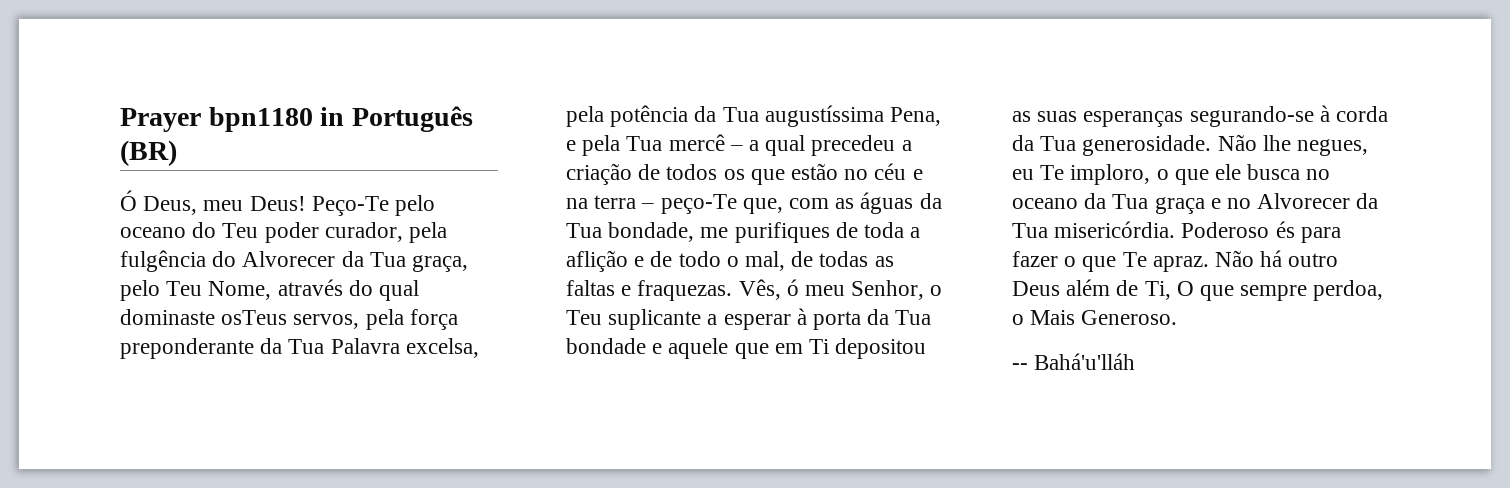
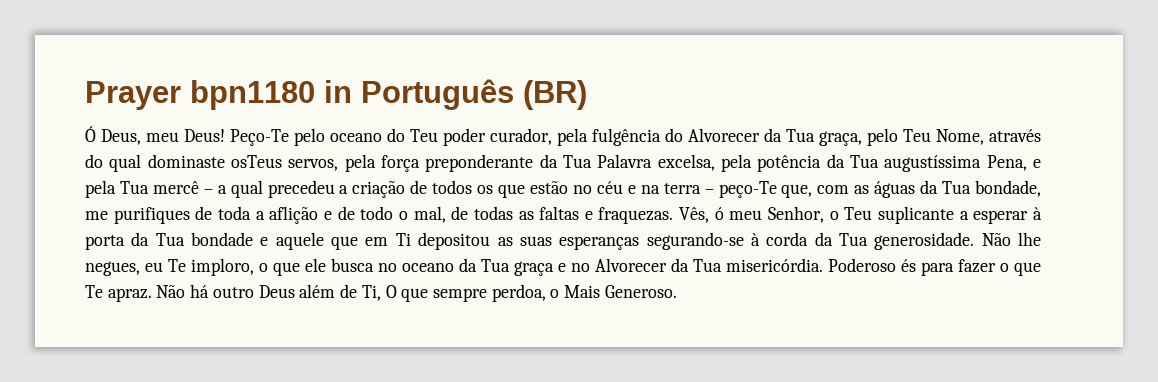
- -- Bahá'u'lláh

